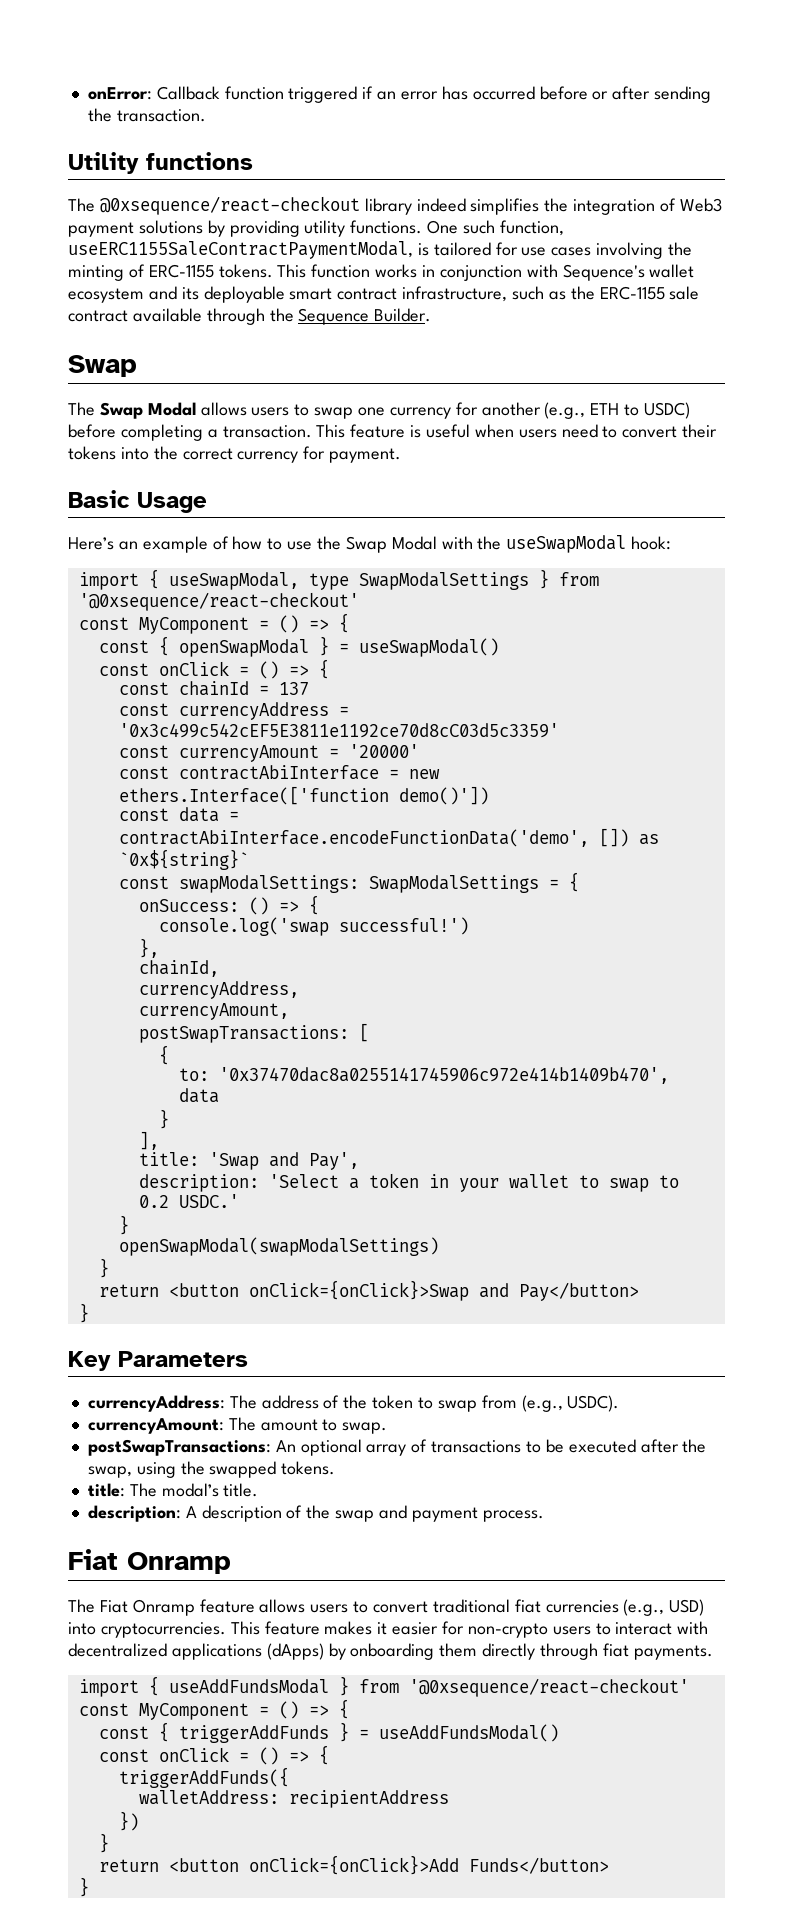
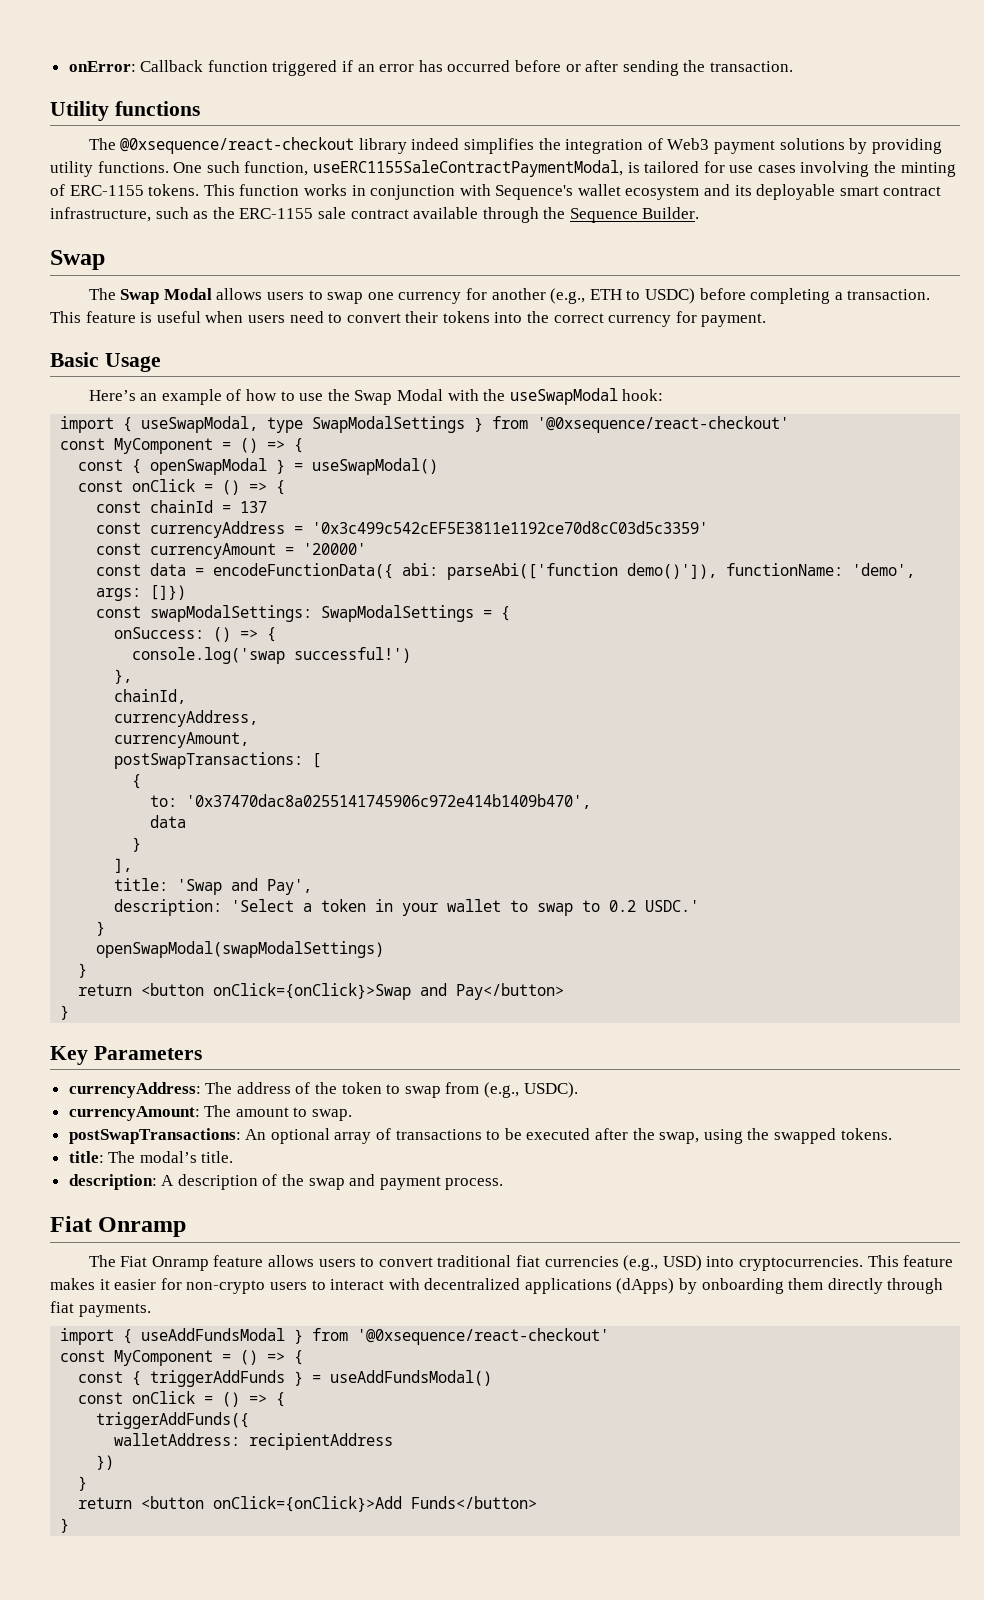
- const contractAbiInterface = new ethers.Interface(['function demo()'])
- const data = contractAbiInterface.encodeFunctionData('demo', []) as `0x${string}`
+ const data = encodeFunctionData({ abi: parseAbi(['function demo()']), functionName: 'demo', args: []})

